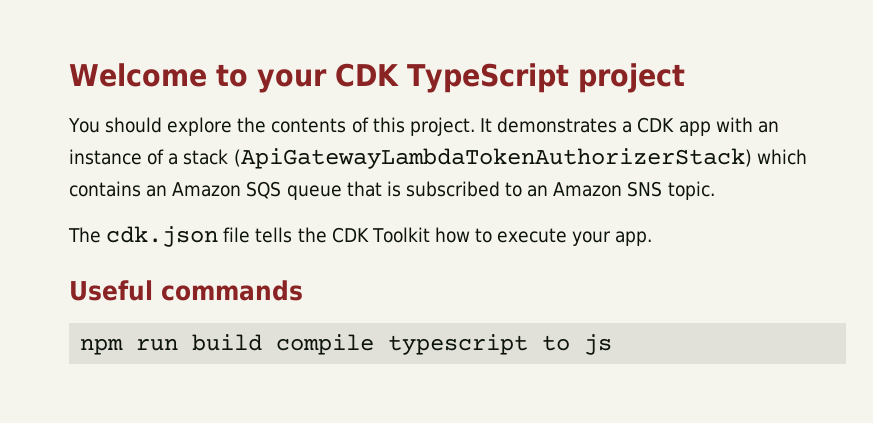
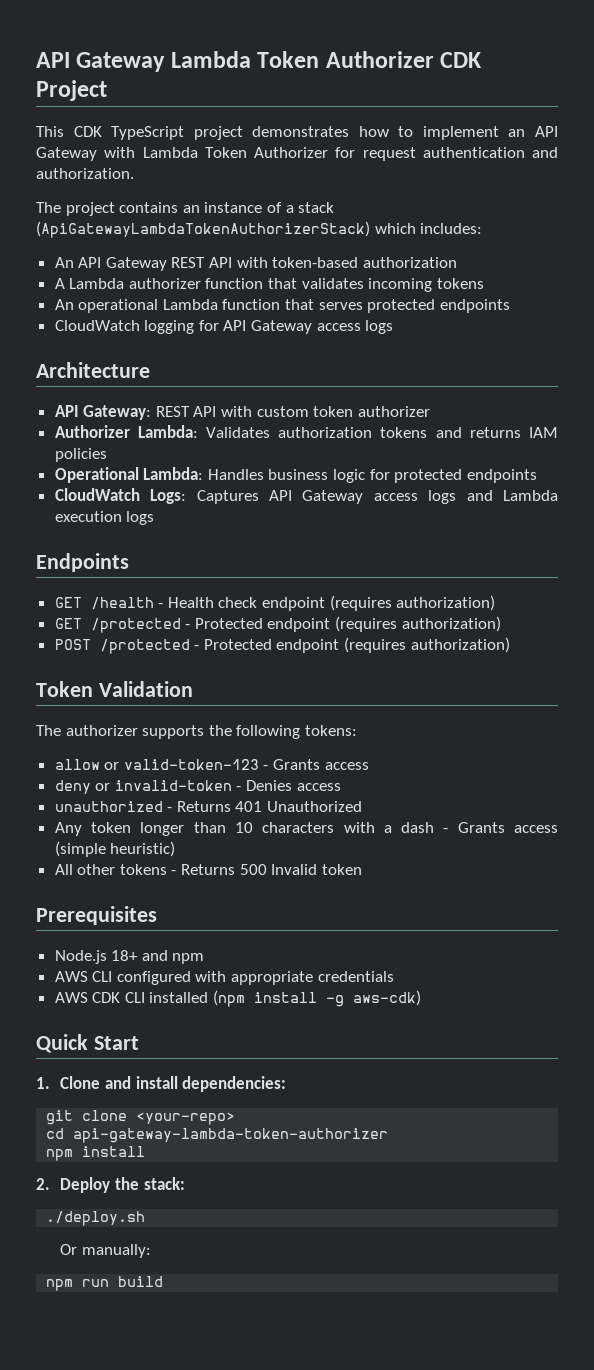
- Welcome to your CDK TypeScript project
- You should explore the contents of this project. It demonstrates a CDK app with an instance of a stack (ApiGatewayLambdaTokenAuthorizerStack) which contains an Amazon SQS queue that is subscribed to an Amazon SNS topic.
- The cdk.json file tells the CDK Toolkit how to execute your app.
- Useful commands
+ API Gateway Lambda Token Authorizer CDK Project
+ This CDK TypeScript project demonstrates how to implement an API Gateway with Lambda Token Authorizer for request authentication and authorization.
+ The project contains an instance of a stack (ApiGatewayLambdaTokenAuthorizerStack) which includes:
+ An API Gateway REST API with token-based authorization
+ A Lambda authorizer function that validates incoming tokens
+ An operational Lambda function that serves protected endpoints
+ CloudWatch logging for API Gateway access logs
+ Architecture
+ API Gateway: REST API with custom token authorizer
+ Authorizer Lambda: Validates authorization tokens and returns IAM policies
+ Operational Lambda: Handles business logic for protected endpoints
+ CloudWatch Logs: Captures API Gateway access logs and Lambda execution logs
+ Endpoints
+ GET /health - Health check endpoint (requires authorization)
+ GET /protected - Protected endpoint (requires authorization)
+ POST /protected - Protected endpoint (requires authorization)
+ Token Validation
+ The authorizer supports the following tokens:
+ allow or valid-token-123 - Grants access
+ deny or invalid-token - Denies access
+ unauthorized - Returns 401 Unauthorized
+ Any token longer than 10 characters with a dash - Grants access (simple heuristic)
+ All other tokens - Returns 500 Invalid token
+ Prerequisites
+ Node.js 18+ and npm
+ AWS CLI configured with appropriate credentials
+ AWS CDK CLI installed (npm install -g aws-cdk)
+ Quick Start
+ 1. Clone and install dependencies:
+ git clone <your-repo>
+ cd api-gateway-lambda-token-authorizer
+ npm install
+ 2. Deploy the stack:
+ ./deploy.sh
+ Or manually:
- npm run build compile typescript to js
+ npm run build

